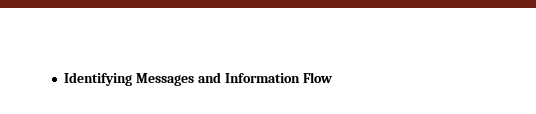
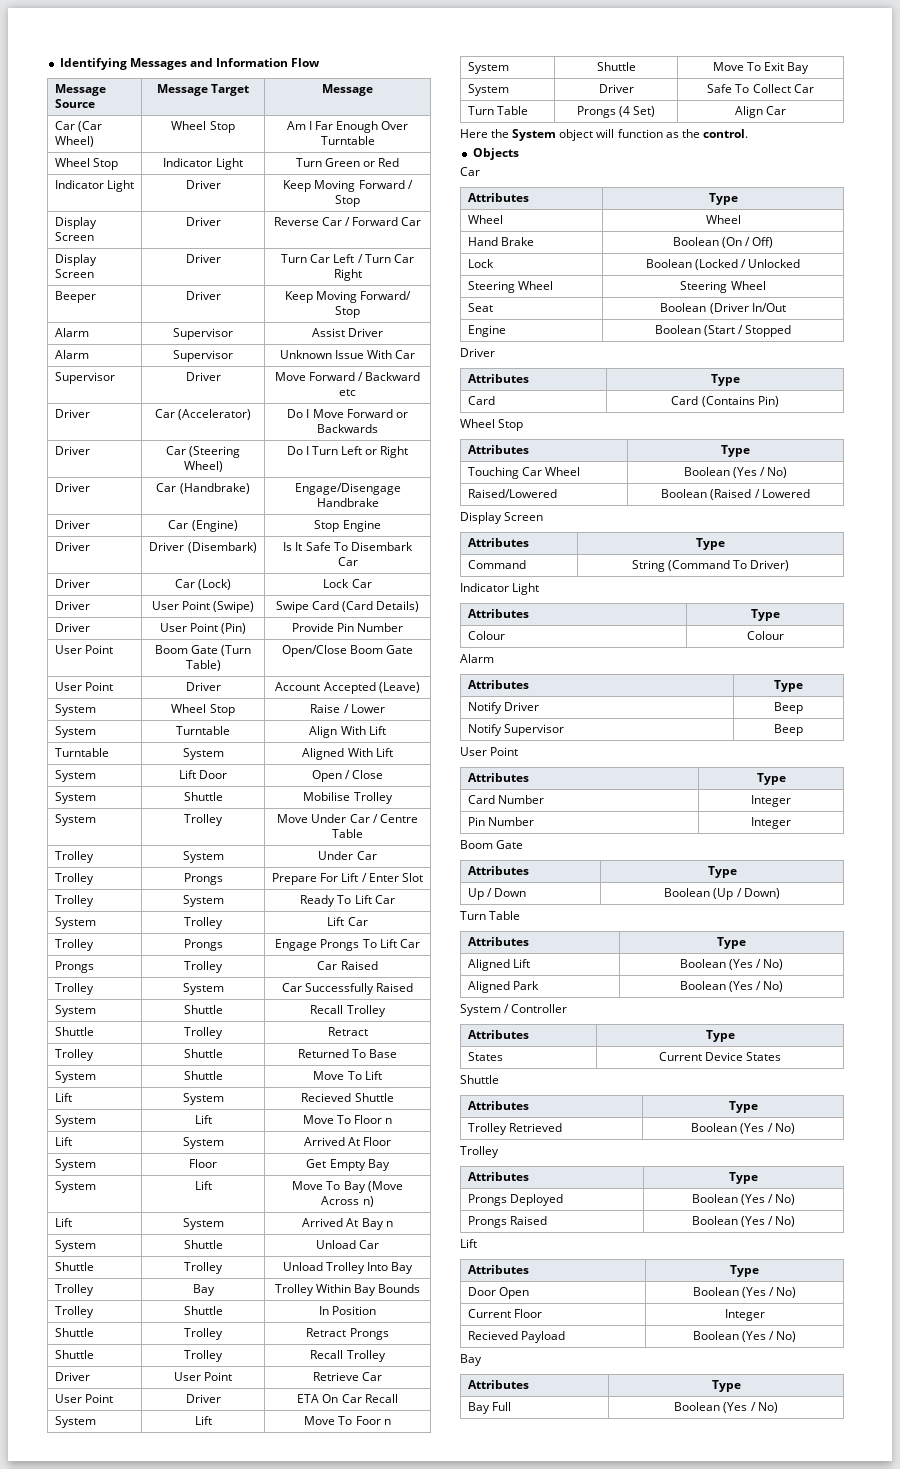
+ Message Source | Message Target | Message
+ Car (Car Wheel) | Wheel Stop | Am I Far Enough Over Turntable
+ Wheel Stop | Indicator Light | Turn Green or Red
+ Indicator Light | Driver | Keep Moving Forward / Stop
+ Display Screen | Driver | Reverse Car / Forward Car
+ Display Screen | Driver | Turn Car Left / Turn Car Right
+ Beeper | Driver | Keep Moving Forward/ Stop
+ Alarm | Supervisor | Assist Driver
+ Alarm | Supervisor | Unknown Issue With Car
+ Supervisor | Driver | Move Forward / Backward etc
+ Driver | Car (Accelerator) | Do I Move Forward or Backwards
+ Driver | Car (Steering Wheel) | Do I Turn Left or Right
+ Driver | Car (Handbrake) | Engage/Disengage Handbrake
+ Driver | Car (Engine) | Stop Engine
+ Driver | Driver (Disembark) | Is It Safe To Disembark Car
+ Driver | Car (Lock) | Lock Car
+ Driver | User Point (Swipe) | Swipe Card (Card Details)
+ Driver | User Point (Pin) | Provide Pin Number
+ User Point | Boom Gate (Turn Table) | Open/Close Boom Gate
+ User Point | Driver | Account Accepted (Leave)
+ System | Wheel Stop | Raise / Lower
+ System | Turntable | Align With Lift
+ Turntable | System | Aligned With Lift
+ System | Lift Door | Open / Close
+ System | Shuttle | Mobilise Trolley
+ System | Trolley | Move Under Car / Centre Table
+ Trolley | System | Under Car
+ Trolley | Prongs | Prepare For Lift / Enter Slot
+ Trolley | System | Ready To Lift Car
+ System | Trolley | Lift Car
+ Trolley | Prongs | Engage Prongs To Lift Car
+ Prongs | Trolley | Car Raised
+ Trolley | System | Car Successfully Raised
+ System | Shuttle | Recall Trolley
+ Shuttle | Trolley | Retract
+ Trolley | Shuttle | Returned To Base
+ System | Shuttle | Move To Lift
+ Lift | System | Recieved Shuttle
+ System | Lift | Move To Floor n
+ Lift | System | Arrived At Floor
+ System | Floor | Get Empty Bay
+ System | Lift | Move To Bay (Move Across n)
+ Lift | System | Arrived At Bay n
+ System | Shuttle | Unload Car
+ Shuttle | Trolley | Unload Trolley Into Bay
+ Trolley | Bay | Trolley Within Bay Bounds
+ Trolley | Shuttle | In Position
+ Shuttle | Trolley | Retract Prongs
+ Shuttle | Trolley | Recall Trolley
+ Driver | User Point | Retrieve Car
+ User Point | Driver | ETA On Car Recall
+ System | Lift | Move To Foor n
+ System | Shuttle | Move To Exit Bay
+ System | Driver | Safe To Collect Car
+ Turn Table | Prongs (4 Set) | Align Car
+ Here the System object will function as the control.
+ Objects
+ Car
+ Attributes | Type
+ Wheel | Wheel
+ Hand Brake | Boolean (On / Off)
+ Lock | Boolean (Locked / Unlocked
+ Steering Wheel | Steering Wheel
+ Seat | Boolean (Driver In/Out
+ Engine | Boolean (Start / Stopped
+ Driver
+ Attributes | Type
+ Card | Card (Contains Pin)
+ Wheel Stop
+ Attributes | Type
+ Touching Car Wheel | Boolean (Yes / No)
+ Raised/Lowered | Boolean (Raised / Lowered
+ Display Screen
+ Attributes | Type
+ Command | String (Command To Driver)
+ Indicator Light
+ Attributes | Type
+ Colour | Colour
+ Alarm
+ Attributes | Type
+ Notify Driver | Beep
+ Notify Supervisor | Beep
+ User Point
+ Attributes | Type
+ Card Number | Integer
+ Pin Number | Integer
+ Boom Gate
+ Attributes | Type
+ Up / Down | Boolean (Up / Down)
+ Turn Table
+ Attributes | Type
+ Aligned Lift | Boolean (Yes / No)
+ Aligned Park | Boolean (Yes / No)
+ System / Controller
+ Attributes | Type
+ States | Current Device States
+ Shuttle
+ Attributes | Type
+ Trolley Retrieved | Boolean (Yes / No)
+ Trolley
+ Attributes | Type
+ Prongs Deployed | Boolean (Yes / No)
+ Prongs Raised | Boolean (Yes / No)
+ Lift
+ Attributes | Type
+ Door Open | Boolean (Yes / No)
+ Current Floor | Integer
+ Recieved Payload | Boolean (Yes / No)
+ Bay
+ Attributes | Type
+ Bay Full | Boolean (Yes / No)

